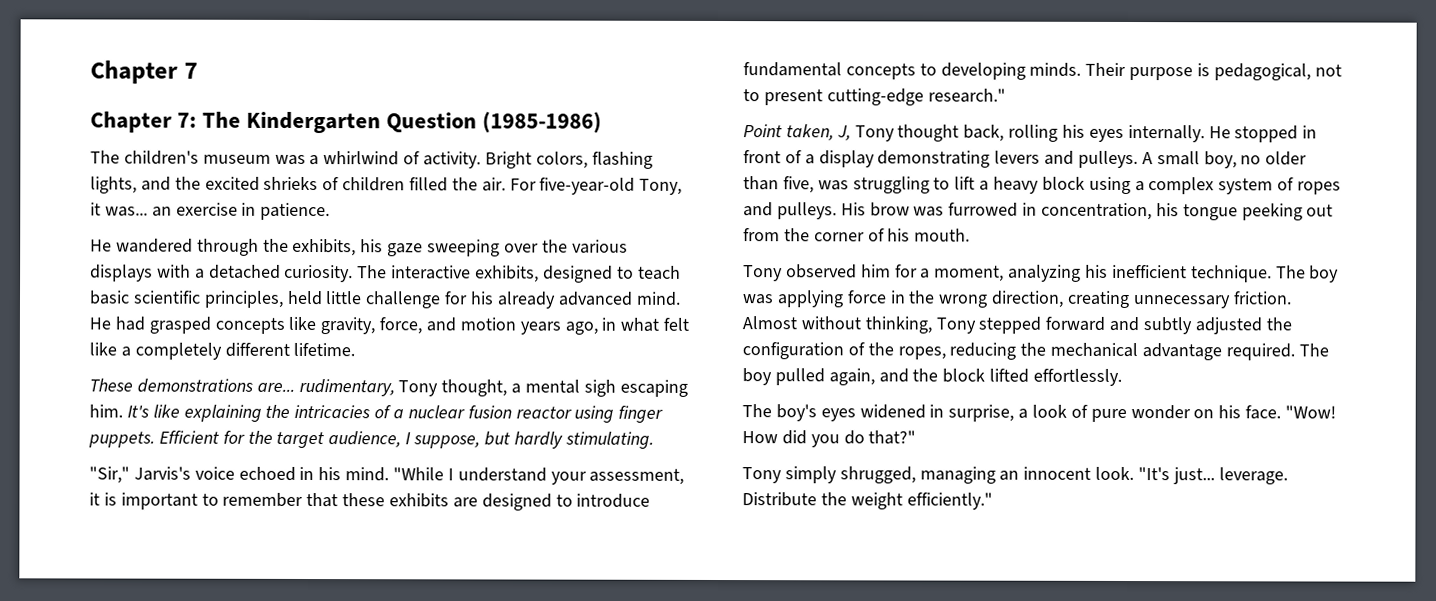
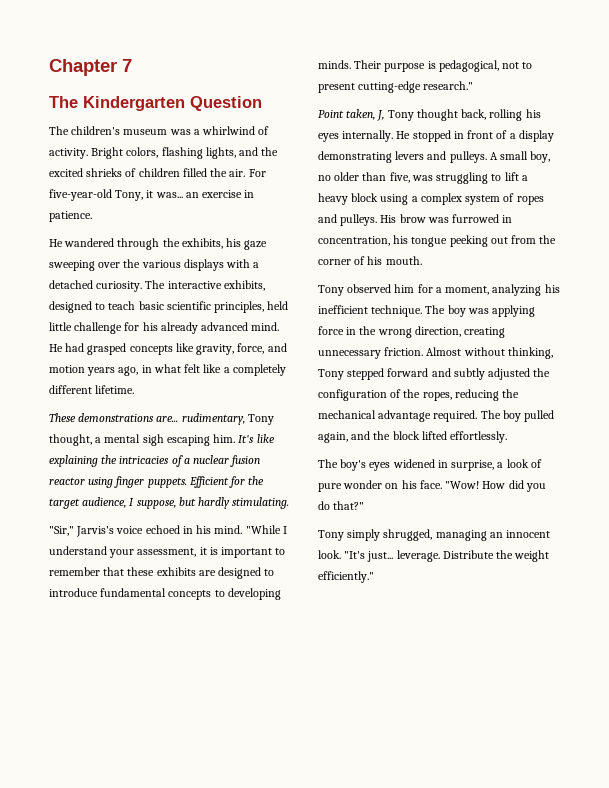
- Chapter 7: The Kindergarten Question (1985-1986)
+ The Kindergarten Question

